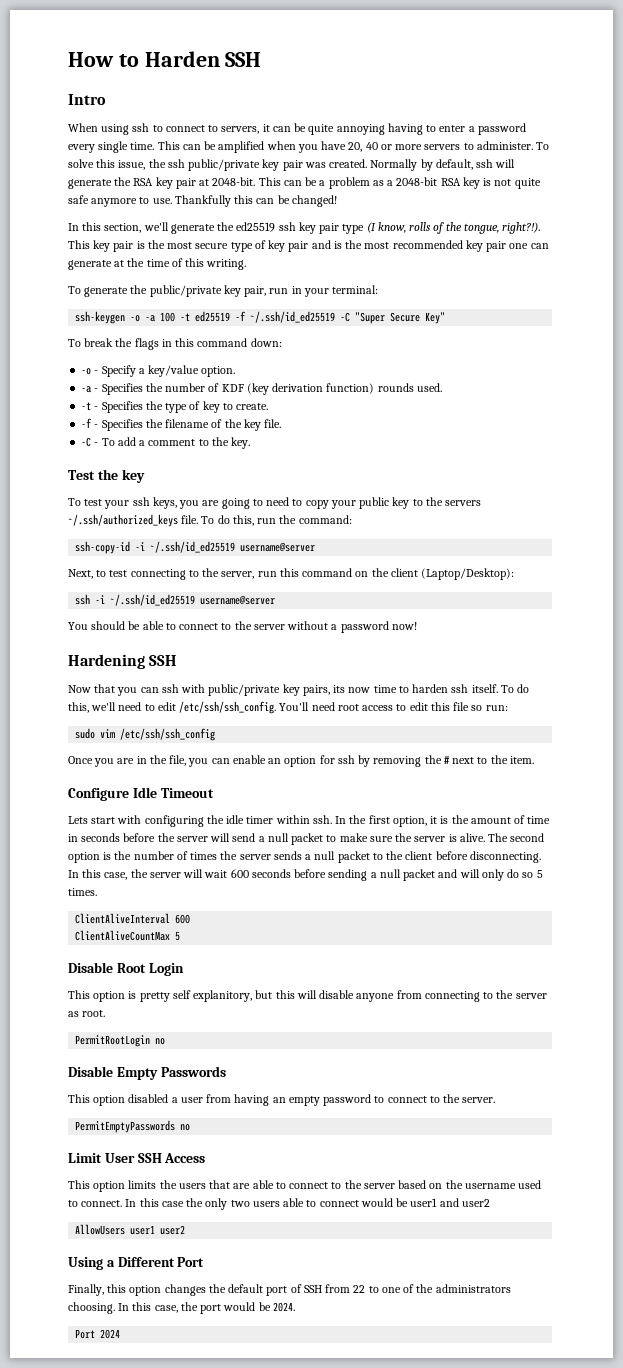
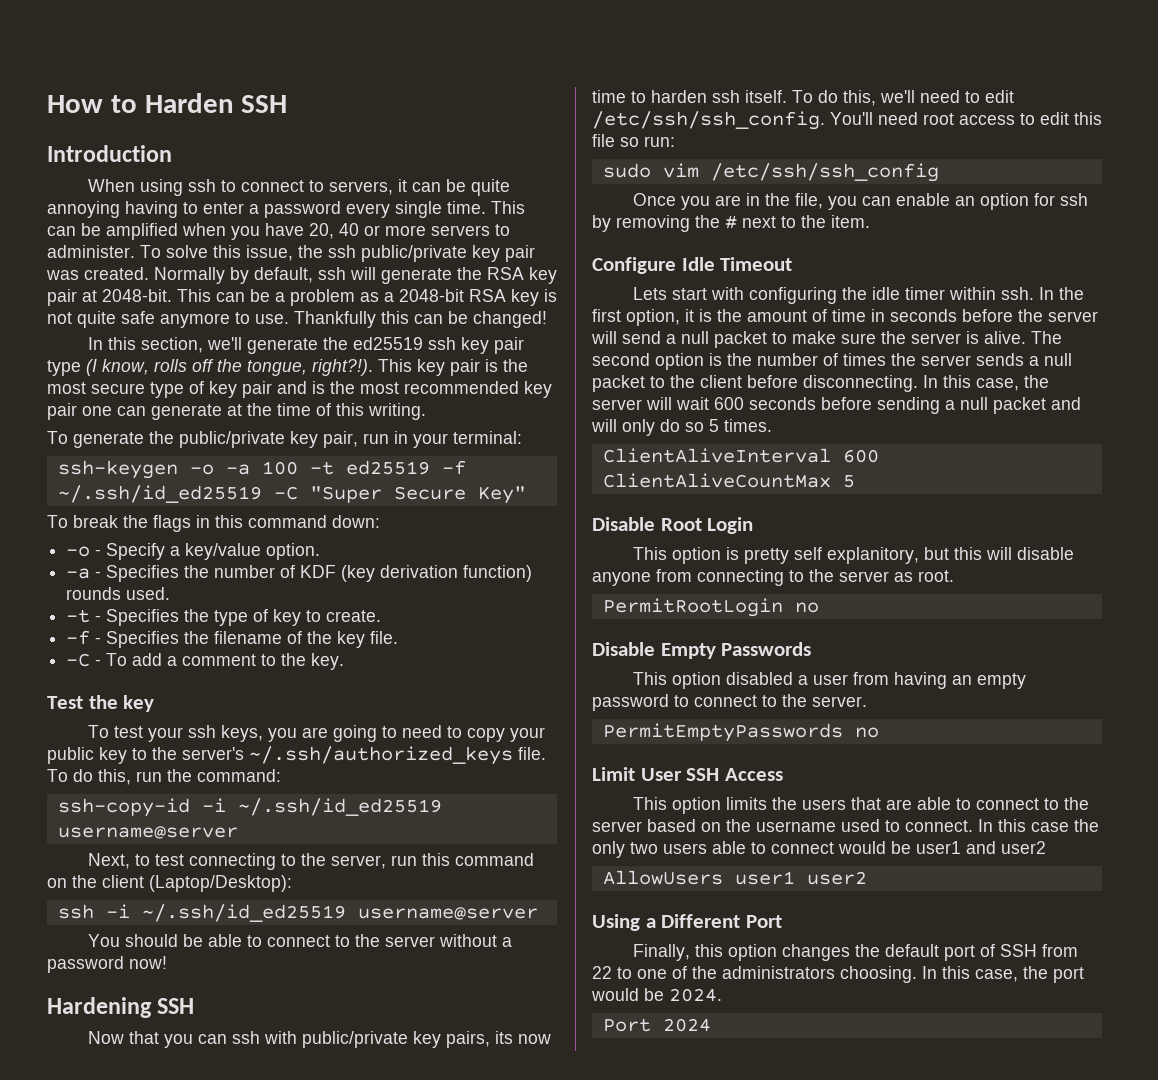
- Intro
+ Introduction
- In this section, we'll generate the ed25519 ssh key pair type (I know, rolls of the tongue, right?!).
+ In this section, we'll generate the ed25519 ssh key pair type (I know, rolls off the tongue, right?!).
- To test your ssh keys, you are going to need to copy your public key to the servers ~/.ssh/authorized_keys file.
+ To test your ssh keys, you are going to need to copy your public key to the server's ~/.ssh/authorized_keys file.

